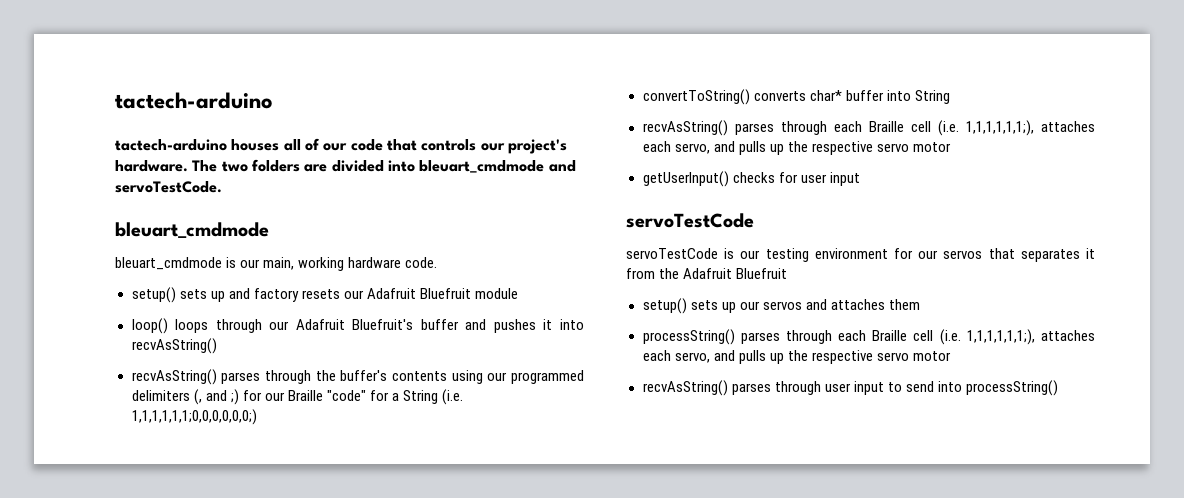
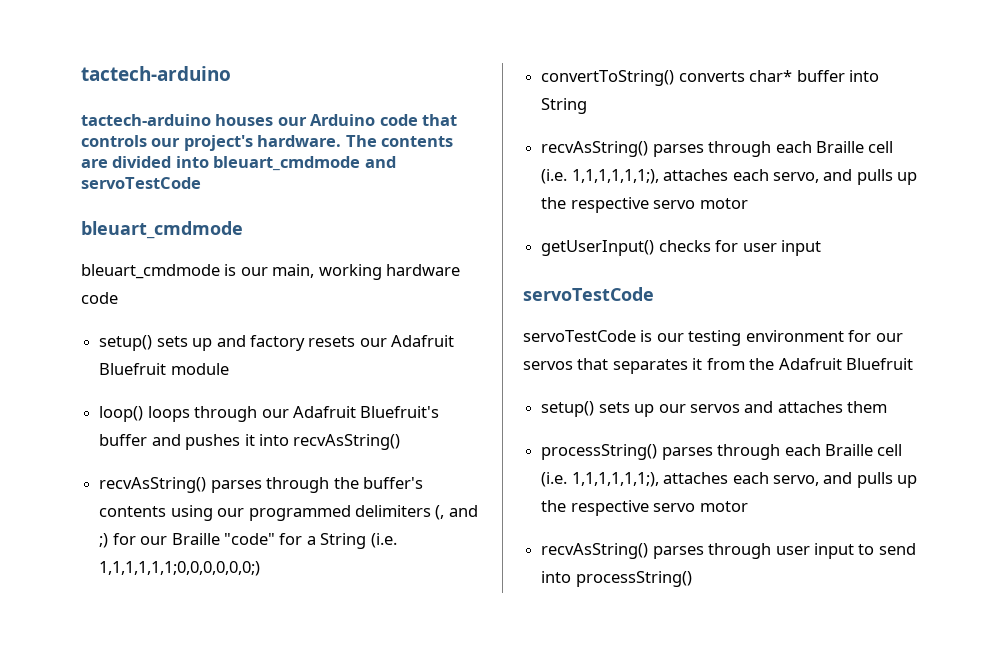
- tactech-arduino houses all of our code that controls our project's hardware.
+ tactech-arduino houses our Arduino code that controls our project's hardware.
- The two folders are divided into bleuart_cmdmode and servoTestCode.
+ The contents are divided into bleuart_cmdmode and servoTestCode
- bleuart_cmdmode is our main, working hardware code.
+ bleuart_cmdmode is our main, working hardware code

